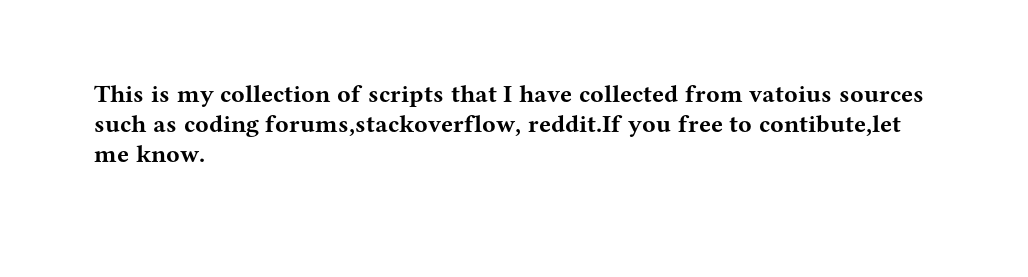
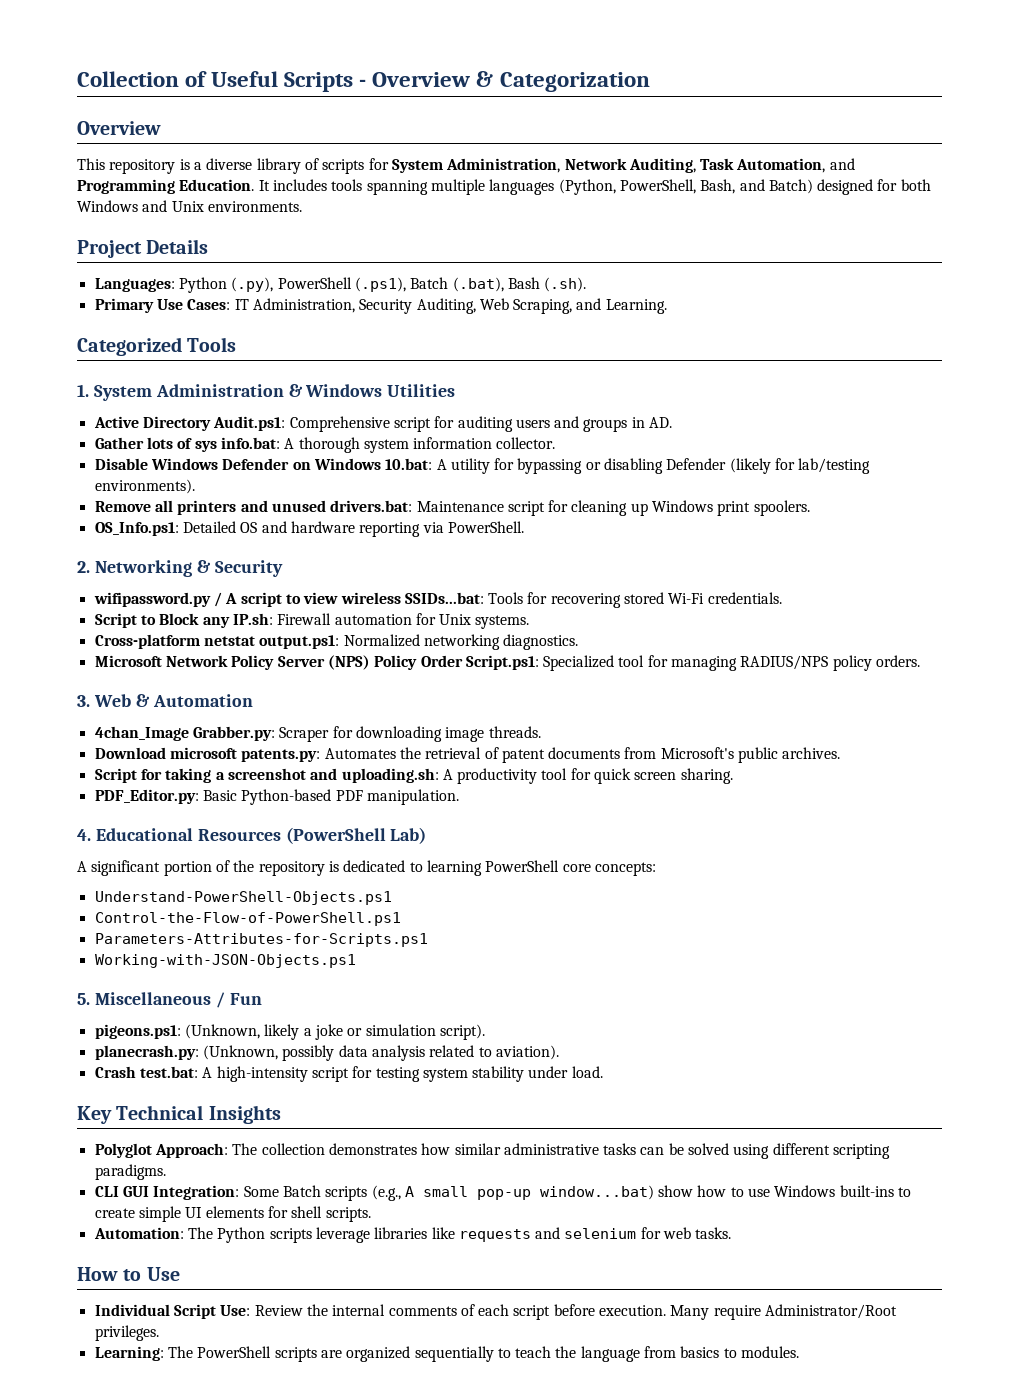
- This is my collection of scripts that I have collected from vatoius sources such as coding forums,stackoverflow, reddit.If you free to contibute,let me know.
+ Collection of Useful Scripts - Overview & Categorization
+ Overview
+ This repository is a diverse library of scripts for System Administration, Network Auditing, Task Automation, and Programming Education. It includes tools spanning multiple languages (Python, PowerShell, Bash, and Batch) designed for both Windows and Unix environments.
+ Project Details
+ Languages: Python (.py), PowerShell (.ps1), Batch (.bat), Bash (.sh).
+ Primary Use Cases: IT Administration, Security Auditing, Web Scraping, and Learning.
+ Categorized Tools
+ 1. System Administration & Windows Utilities
+ Active Directory Audit.ps1: Comprehensive script for auditing users and groups in AD.
+ Gather lots of sys info.bat: A thorough system information collector.
+ Disable Windows Defender on Windows 10.bat: A utility for bypassing or disabling Defender (likely for lab/testing environments).
+ Remove all printers and unused drivers.bat: Maintenance script for cleaning up Windows print spoolers.
+ OS_Info.ps1: Detailed OS and hardware reporting via PowerShell.
+ 2. Networking & Security
+ wifipassword.py / A script to view wireless SSIDs...bat: Tools for recovering stored Wi-Fi credentials.
+ Script to Block any IP.sh: Firewall automation for Unix systems.
+ Cross-platform netstat output.ps1: Normalized networking diagnostics.
+ Microsoft Network Policy Server (NPS) Policy Order Script.ps1: Specialized tool for managing RADIUS/NPS policy orders.
+ 3. Web & Automation
+ 4chan_Image Grabber.py: Scraper for downloading image threads.
+ Download microsoft patents.py: Automates the retrieval of patent documents from Microsoft's public archives.
+ Script for taking a screenshot and uploading.sh: A productivity tool for quick screen sharing.
+ PDF_Editor.py: Basic Python-based PDF manipulation.
+ 4. Educational Resources (PowerShell Lab)
+ A significant portion of the repository is dedicated to learning PowerShell core concepts:
+ Understand-PowerShell-Objects.ps1
+ Control-the-Flow-of-PowerShell.ps1
+ Parameters-Attributes-for-Scripts.ps1
+ Working-with-JSON-Objects.ps1
+ 5. Miscellaneous / Fun
+ pigeons.ps1: (Unknown, likely a joke or simulation script).
+ planecrash.py: (Unknown, possibly data analysis related to aviation).
+ Crash test.bat: A high-intensity script for testing system stability under load.
+ Key Technical Insights
+ Polyglot Approach: The collection demonstrates how similar administrative tasks can be solved using different scripting paradigms.
+ CLI GUI Integration: Some Batch scripts (e.g., A small pop-up window...bat) show how to use Windows built-ins to create simple UI elements for shell scripts.
+ Automation: The Python scripts leverage libraries like requests and selenium for web tasks.
+ How to Use
+ Individual Script Use: Review the internal comments of each script before execution. Many require Administrator/Root privileges.
+ Learning: The PowerShell scripts are organized sequentially to teach the language from basics to modules.

